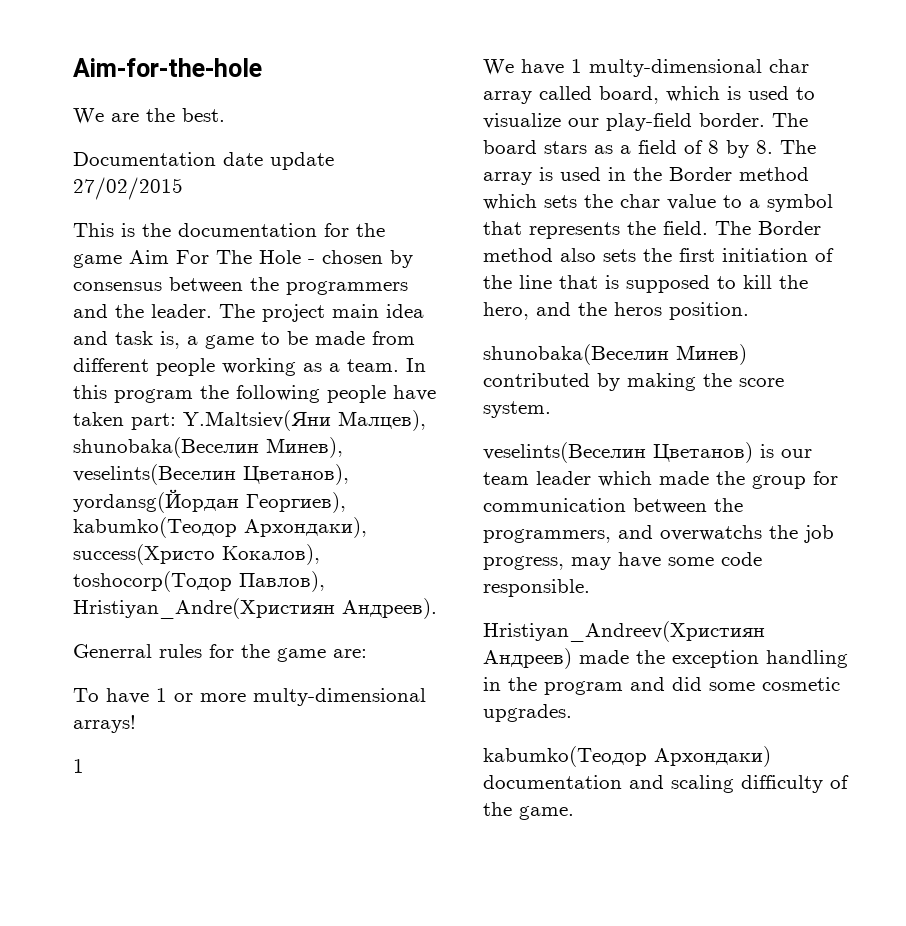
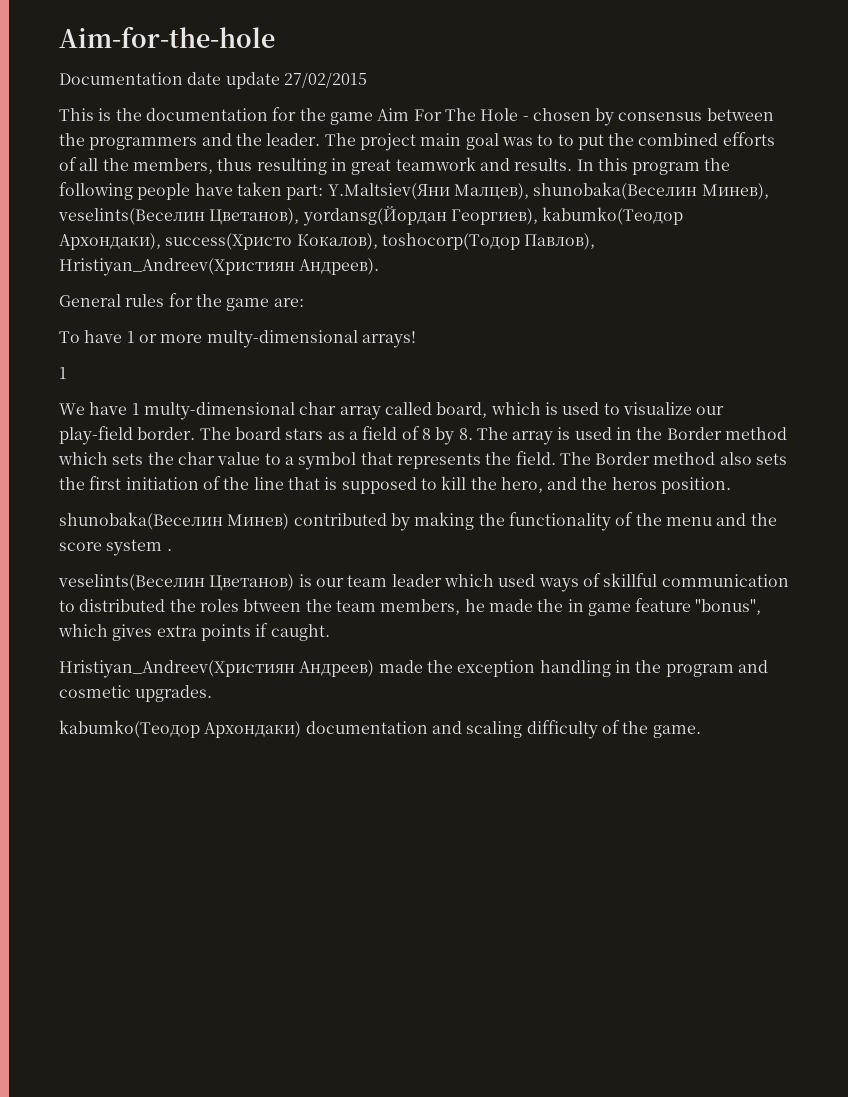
- We are the best.
- The project main idea and task is, a game to be made from different people working as a team.
+ The project main goal was to to put the combined efforts of all the members, thus resulting in great teamwork and results.
- In this program the following people have taken part: Y.Maltsiev(Яни Малцев), shunobaka(Веселин Минев), veselints(Веселин Цветанов), yordansg(Йордан Георгиев), kabumko(Теодор Архондаки), success(Христо Кокалов), toshocorp(Тодор Павлов), Hristiyan_Andre(Християн Андреев).
+ In this program the following people have taken part: Y.Maltsiev(Яни Малцев), shunobaka(Веселин Минев), veselints(Веселин Цветанов), yordansg(Йордан Георгиев), kabumko(Теодор Архондаки), success(Христо Кокалов), toshocorp(Тодор Павлов), Hristiyan_Andreev(Християн Андреев).
- Generral rules for the game are:
+ General rules for the game are:
- shunobaka(Веселин Минев) contributed by making the score system.
+ shunobaka(Веселин Минев) contributed by making the functionality of the menu and the score system .
- veselints(Веселин Цветанов) is our team leader which made the group for communication between the programmers, and overwatchs the job progress, may have some code responsible.
+ veselints(Веселин Цветанов) is our team leader which used ways of skillful communication to distributed the roles btween the team members, he made the in game feature "bonus", which gives extra points if caught.
- Hristiyan_Andreev(Християн Андреев) made the exception handling in the program and did some cosmetic upgrades.
+ Hristiyan_Andreev(Християн Андреев) made the exception handling in the program and cosmetic upgrades.

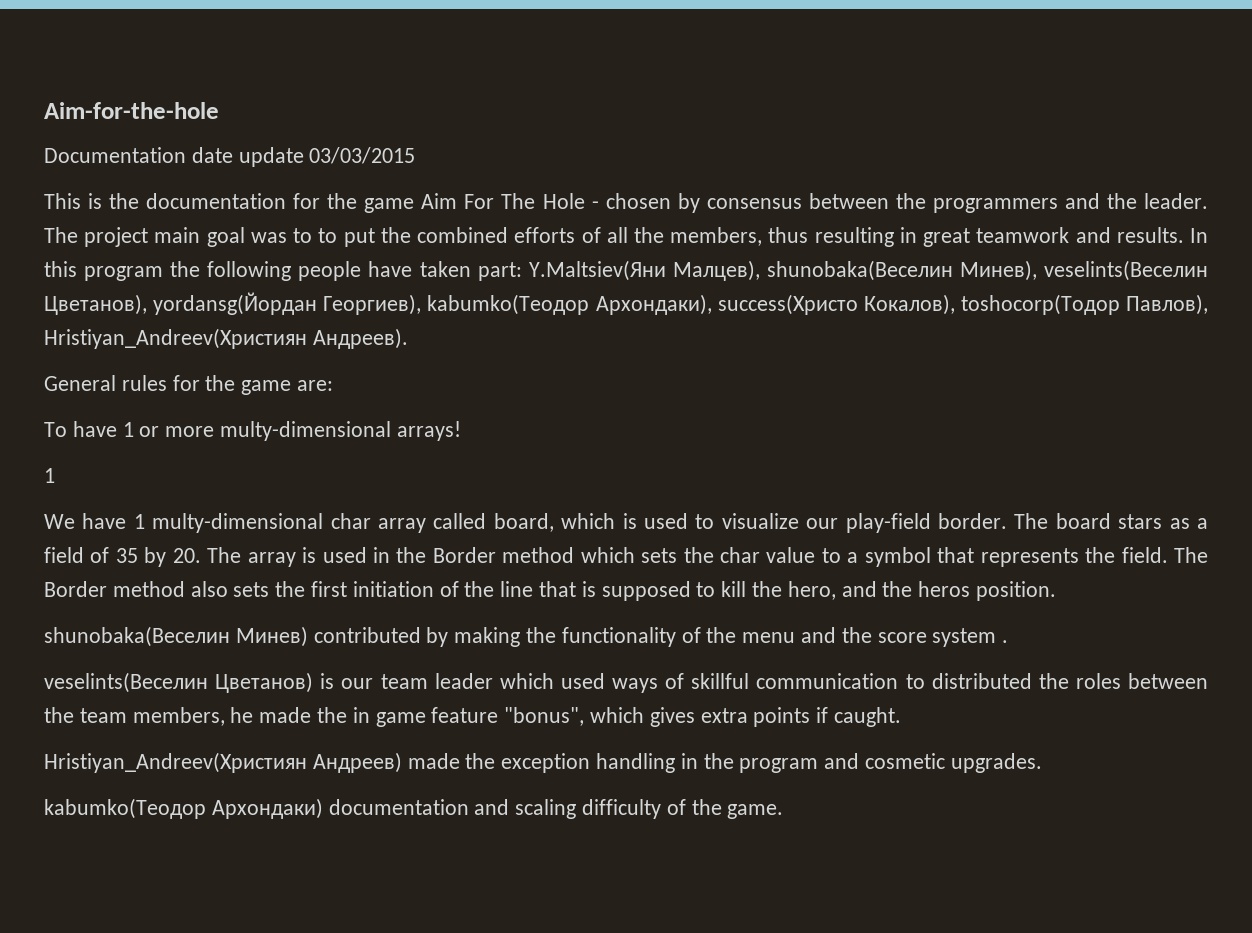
- Documentation date update 27/02/2015
+ Documentation date update 03/03/2015
- The board stars as a field of 8 by 8. The array is used in the Border method which sets the char value to a symbol that represents the field.
+ The board stars as a field of 35 by 20. The array is used in the Border method which sets the char value to a symbol that represents the field.
- veselints(Веселин Цветанов) is our team leader which used ways of skillful communication to distributed the roles btween the team members, he made the in game feature "bonus", which gives extra points if caught.
+ veselints(Веселин Цветанов) is our team leader which used ways of skillful communication to distributed the roles between the team members, he made the in game feature "bonus", which gives extra points if caught.

